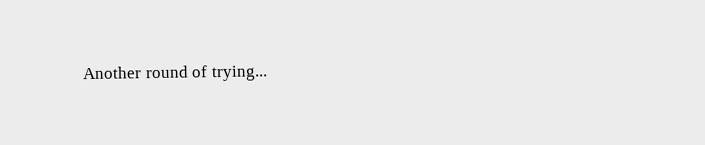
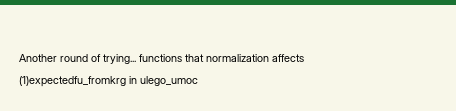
- Another round of trying...
+ Another round of trying... functions that normalization affects
+ (1)expectedfu_fromkrg in ulego_umoc

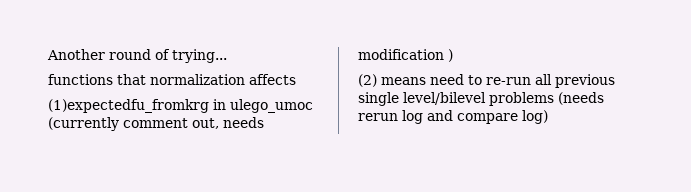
- Another round of trying... functions that normalization affects
+ Another round of trying...
+ functions that normalization affects
- (1)expectedfu_fromkrg in ulego_umoc
+ (1)expectedfu_fromkrg in ulego_umoc (currently comment out, needs modification )
+ (2) means need to re-run all previous single level/bilevel problems (needs rerun log and compare log)

